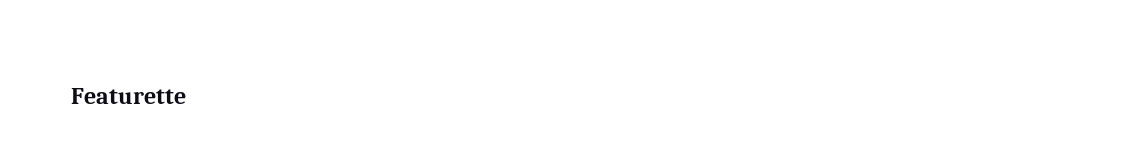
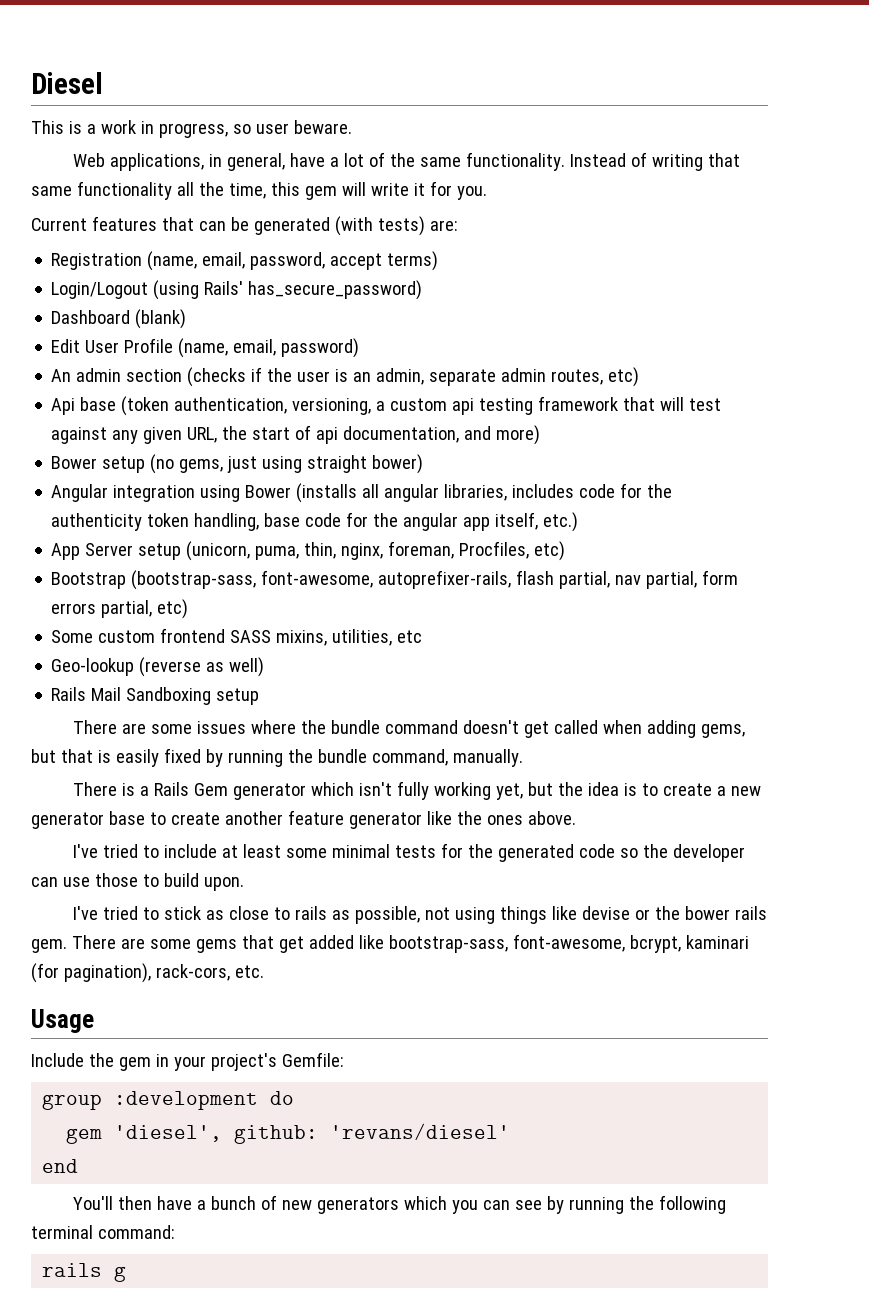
- Featurette
+ Diesel
+ This is a work in progress, so user beware.
+ Web applications, in general, have a lot of the same functionality. Instead of writing that same functionality all the time, this gem will write it for you.
+ Current features that can be generated (with tests) are:
+ Registration (name, email, password, accept terms)
+ Login/Logout (using Rails' has_secure_password)
+ Dashboard (blank)
+ Edit User Profile (name, email, password)
+ An admin section (checks if the user is an admin, separate admin routes, etc)
+ Api base (token authentication, versioning, a custom api testing framework that will test against any given URL, the start of api documentation, and more)
+ Bower setup (no gems, just using straight bower)
+ Angular integration using Bower (installs all angular libraries, includes code for the authenticity token handling, base code for the angular app itself, etc.)
+ App Server setup (unicorn, puma, thin, nginx, foreman, Procfiles, etc)
+ Bootstrap (bootstrap-sass, font-awesome, autoprefixer-rails, flash partial, nav partial, form errors partial, etc)
+ Some custom frontend SASS mixins, utilities, etc
+ Geo-lookup (reverse as well)
+ Rails Mail Sandboxing setup
+ There are some issues where the bundle command doesn't get called when adding gems, but that is easily fixed by running the bundle command, manually.
+ There is a Rails Gem generator which isn't fully working yet, but the idea is to create a new generator base to create another feature generator like the ones above.
+ I've tried to include at least some minimal tests for the generated code so the developer can use those to build upon.
+ I've tried to stick as close to rails as possible, not using things like devise or the bower rails gem. There are some gems that get added like bootstrap-sass, font-awesome, bcrypt, kaminari (for pagination), rack-cors, etc.
+ Usage
+ Include the gem in your project's Gemfile:
+ group :development do
+ gem 'diesel', github: 'revans/diesel'
+ end
+ You'll then have a bunch of new generators which you can see by running the following terminal command:
+ rails g

